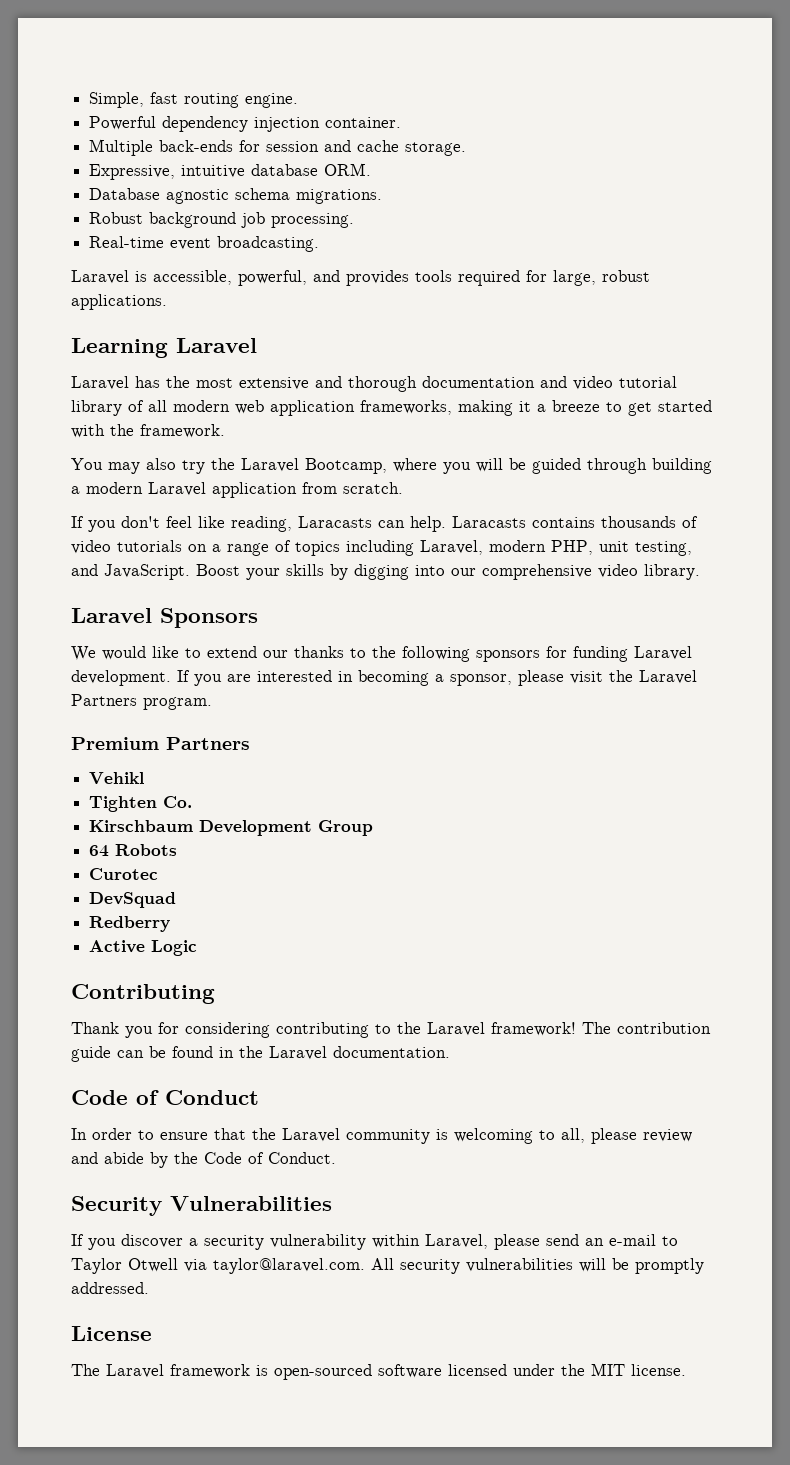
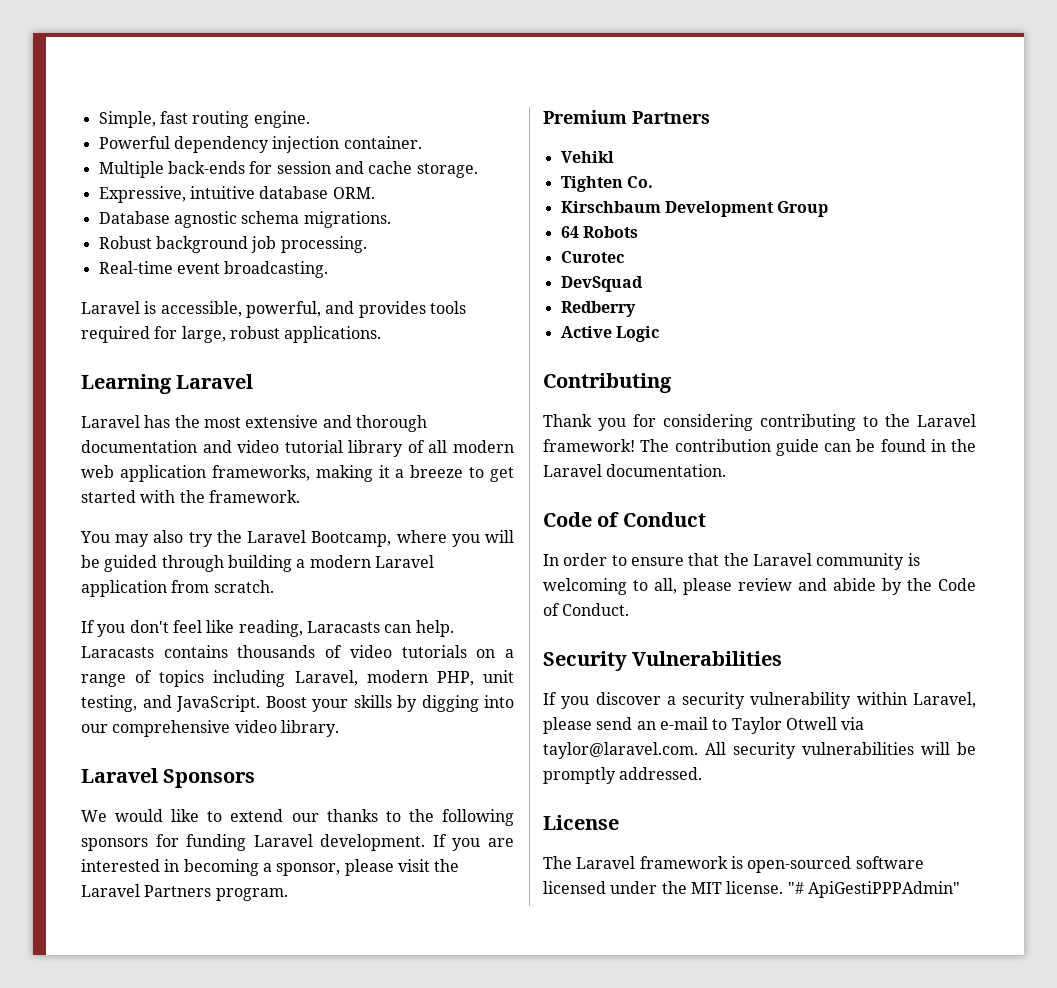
+ "# ApiGestiPPPAdmin"

